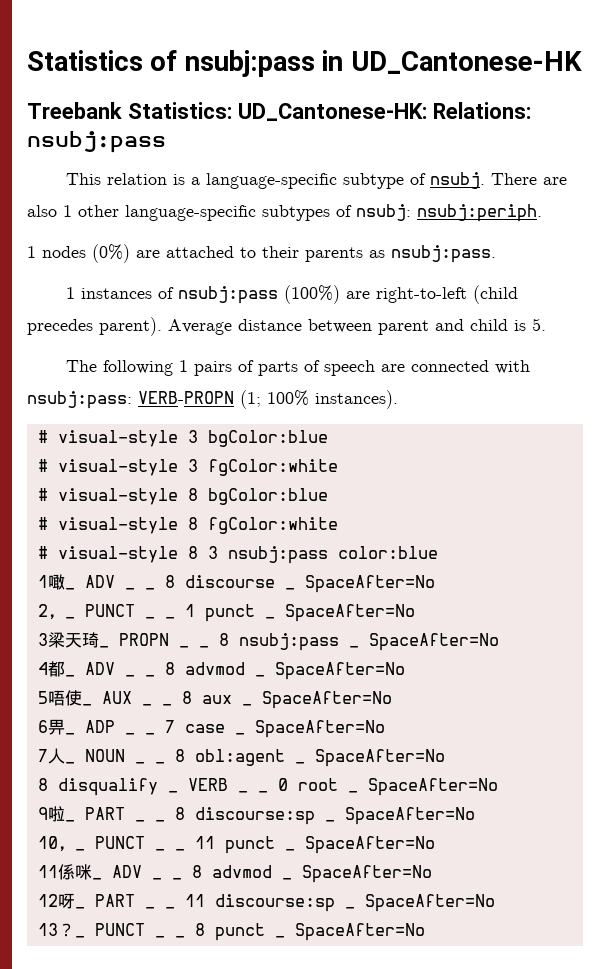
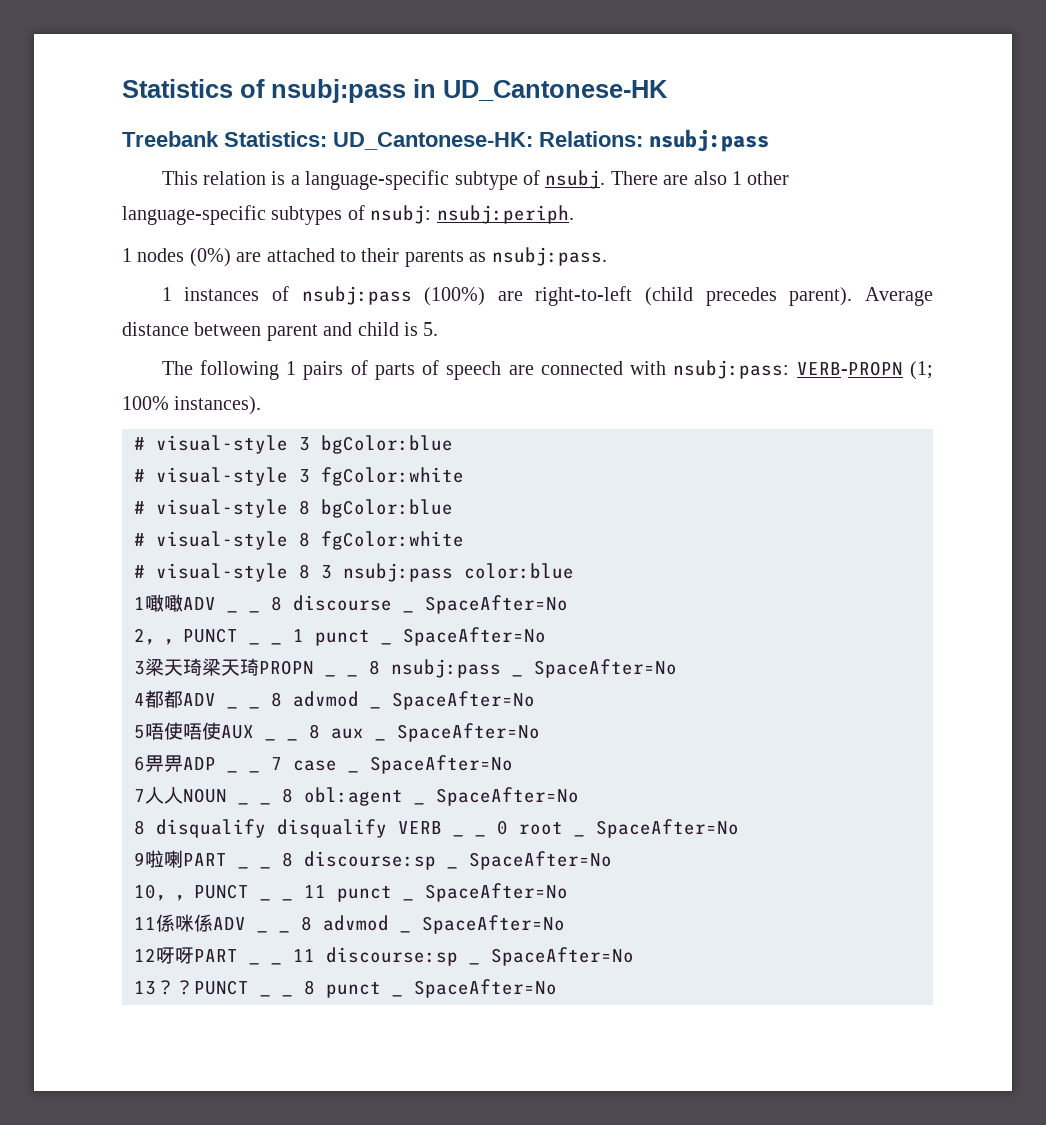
- 1噉_ ADV _ _ 8 discourse _ SpaceAfter=No
+ 1噉噉ADV _ _ 8 discourse _ SpaceAfter=No
- 2，_ PUNCT _ _ 1 punct _ SpaceAfter=No
+ 2，，PUNCT _ _ 1 punct _ SpaceAfter=No
- 3梁天琦_ PROPN _ _ 8 nsubj:pass _ SpaceAfter=No
+ 3梁天琦梁天琦PROPN _ _ 8 nsubj:pass _ SpaceAfter=No
- 4都_ ADV _ _ 8 advmod _ SpaceAfter=No
+ 4都都ADV _ _ 8 advmod _ SpaceAfter=No
- 5唔使_ AUX _ _ 8 aux _ SpaceAfter=No
+ 5唔使唔使AUX _ _ 8 aux _ SpaceAfter=No
- 6畀_ ADP _ _ 7 case _ SpaceAfter=No
+ 6畀畀ADP _ _ 7 case _ SpaceAfter=No
- 7人_ NOUN _ _ 8 obl:agent _ SpaceAfter=No
+ 7人人NOUN _ _ 8 obl:agent _ SpaceAfter=No
- 8 disqualify _ VERB _ _ 0 root _ SpaceAfter=No
+ 8 disqualify disqualify VERB _ _ 0 root _ SpaceAfter=No
- 9啦_ PART _ _ 8 discourse:sp _ SpaceAfter=No
+ 9啦喇PART _ _ 8 discourse:sp _ SpaceAfter=No
- 10，_ PUNCT _ _ 11 punct _ SpaceAfter=No
+ 10，，PUNCT _ _ 11 punct _ SpaceAfter=No
- 11係咪_ ADV _ _ 8 advmod _ SpaceAfter=No
+ 11係咪係ADV _ _ 8 advmod _ SpaceAfter=No
- 12呀_ PART _ _ 11 discourse:sp _ SpaceAfter=No
+ 12呀呀PART _ _ 11 discourse:sp _ SpaceAfter=No
- _ PUNCT _ _ 8 punct _ SpaceAfter=No
+ ？PUNCT _ _ 8 punct _ SpaceAfter=No

